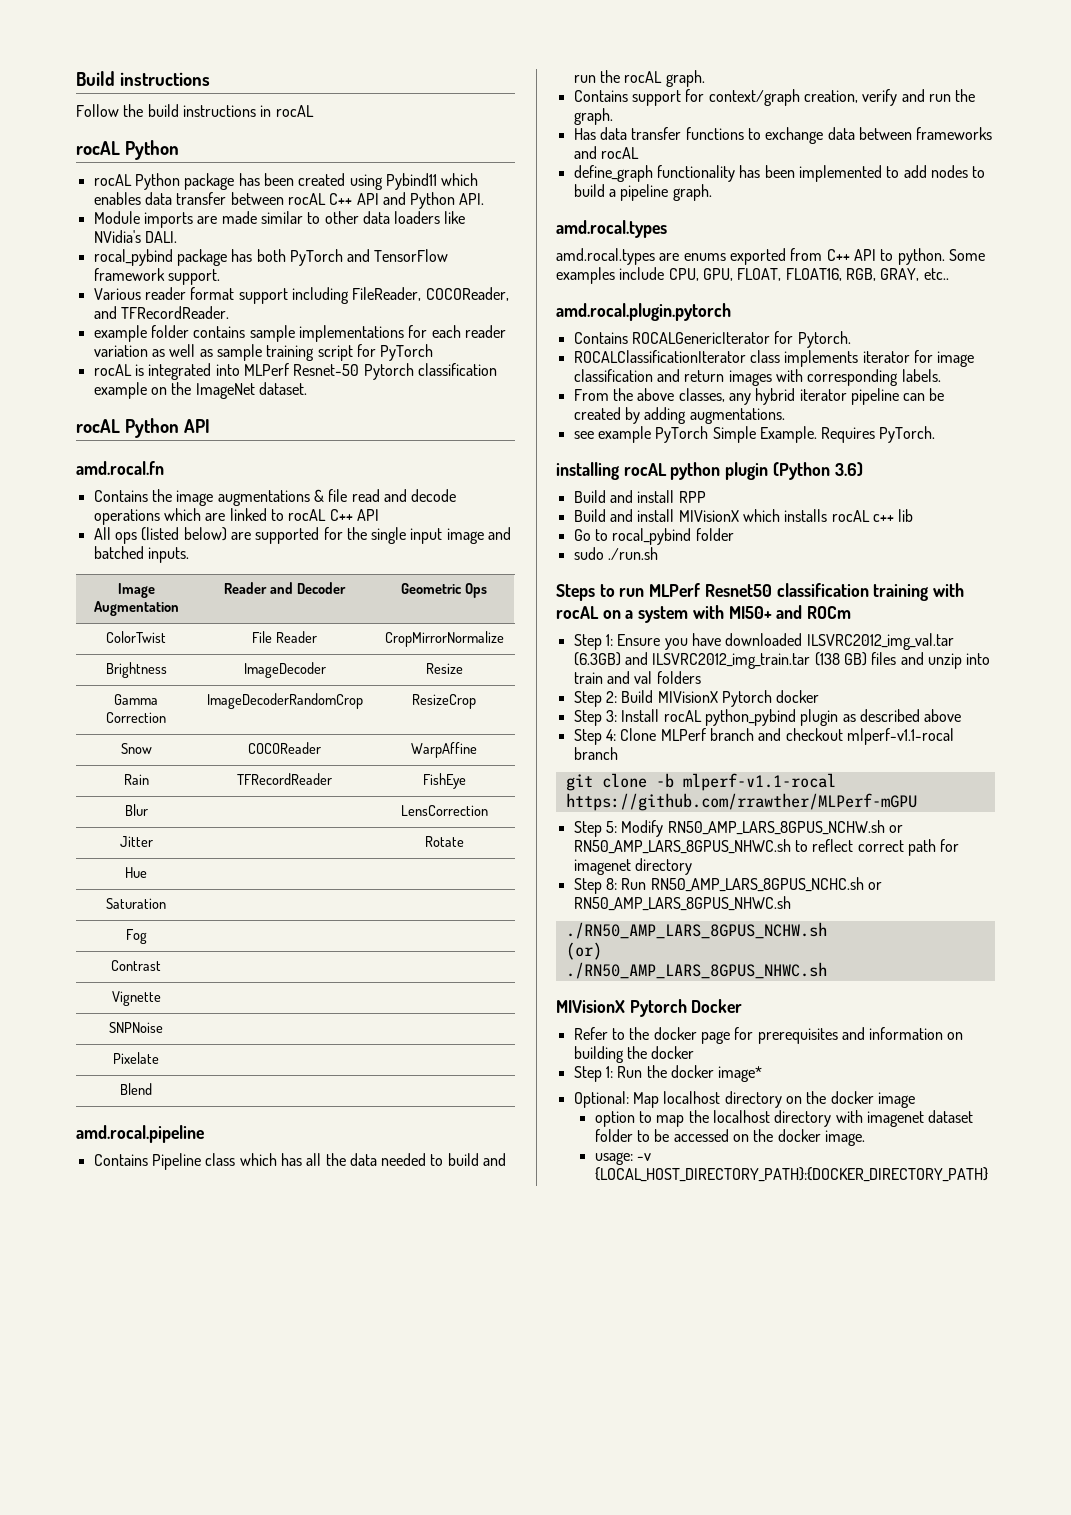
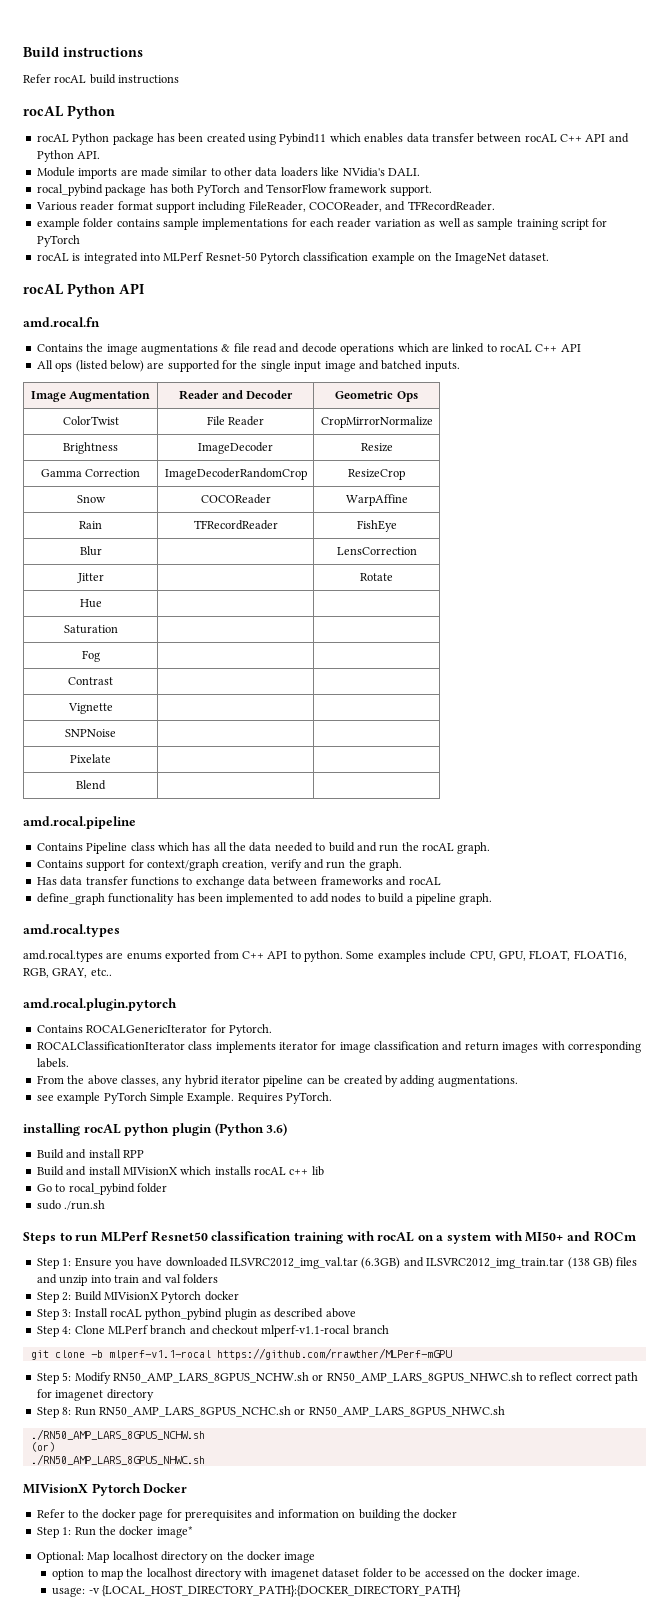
- Follow the build instructions in rocAL
+ Refer rocAL build instructions

